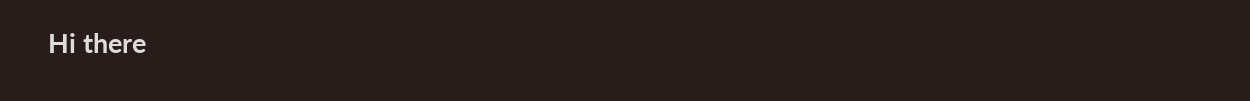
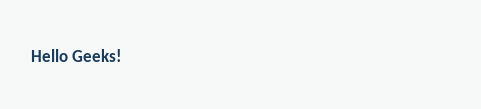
- Hi there
+ Hello Geeks!

